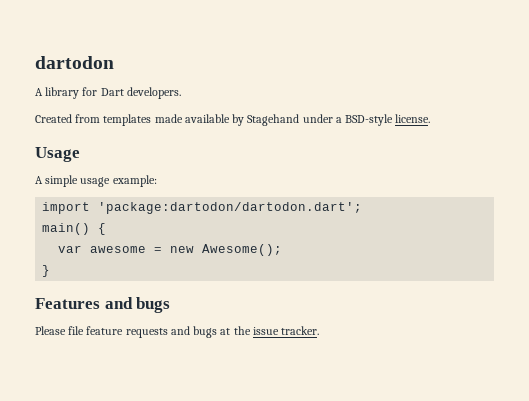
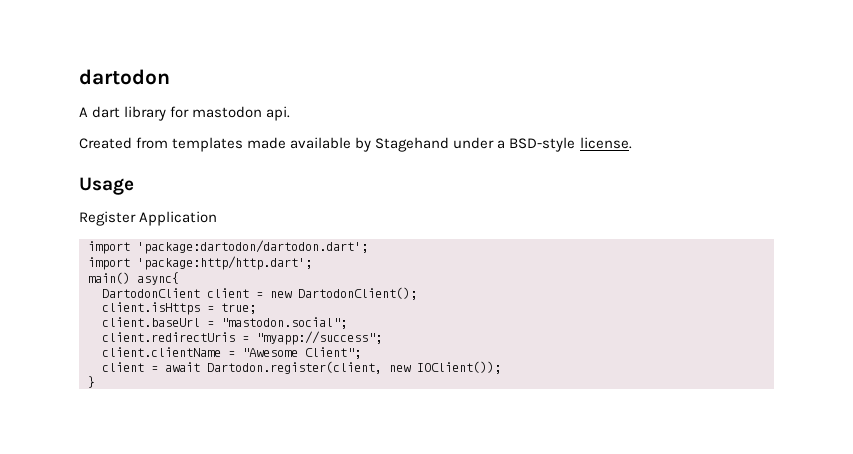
- A library for Dart developers.
+ A dart library for mastodon api.
- A simple usage example:
+ Register Application
+ import 'package:http/http.dart';
- main() {
- var awesome = new Awesome();
+ main() async{
+ DartodonClient client = new DartodonClient();
+ client.isHttps = true;
+ client.baseUrl = "mastodon.social";
+ client.redirectUris = "myapp://success";
+ client.clientName = "Awesome Client";
+ client = await Dartodon.register(client, new IOClient());
  }
- Features and bugs
- Please file feature requests and bugs at the issue tracker.

